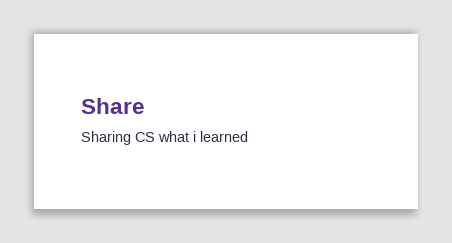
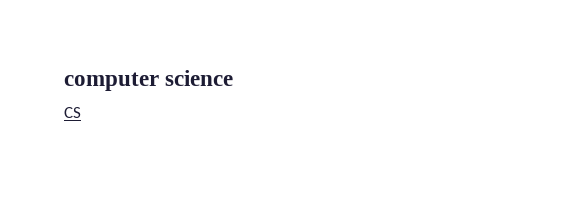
- Share
- Sharing CS what i learned
+ computer science
+ CS

